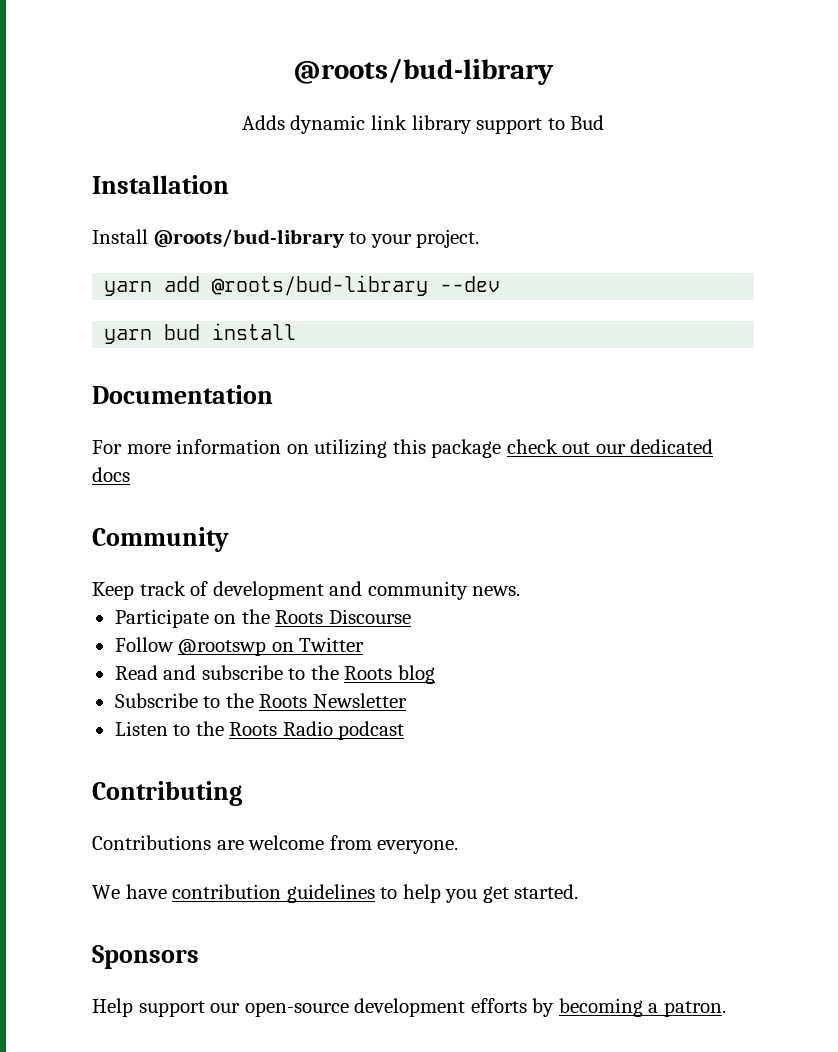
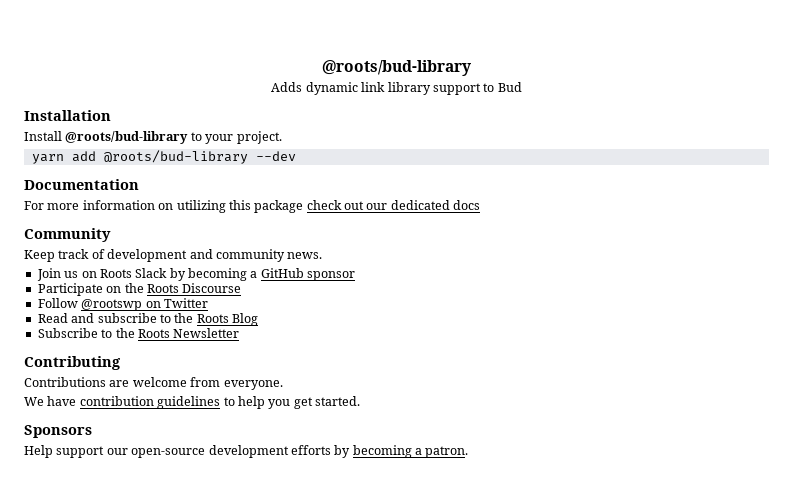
- yarn bud install
+ Join us on Roots Slack by becoming a GitHub sponsor
- Read and subscribe to the Roots blog
+ Read and subscribe to the Roots Blog
- Listen to the Roots Radio podcast

